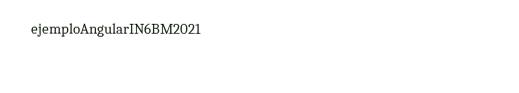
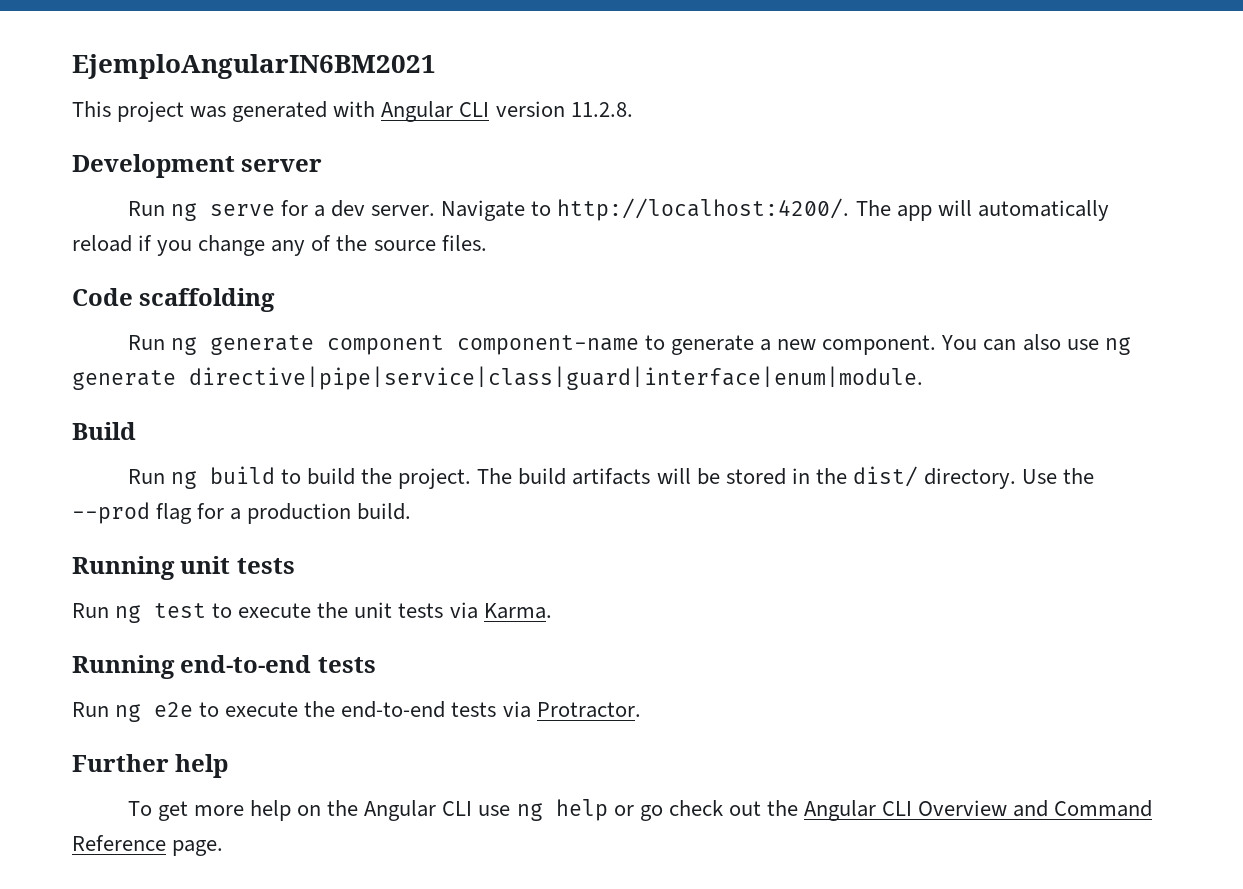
- ejemploAngularIN6BM2021
+ EjemploAngularIN6BM2021
+ This project was generated with Angular CLI version 11.2.8.
+ Development server
+ Run ng serve for a dev server. Navigate to http://localhost:4200/. The app will automatically reload if you change any of the source files.
+ Code scaffolding
+ Run ng generate component component-name to generate a new component. You can also use ng generate directive|pipe|service|class|guard|interface|enum|module.
+ Build
+ Run ng build to build the project. The build artifacts will be stored in the dist/ directory. Use the --prod flag for a production build.
+ Running unit tests
+ Run ng test to execute the unit tests via Karma.
+ Running end-to-end tests
+ Run ng e2e to execute the end-to-end tests via Protractor.
+ Further help
+ To get more help on the Angular CLI use ng help or go check out the Angular CLI Overview and Command Reference page.

